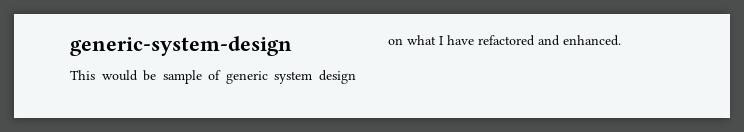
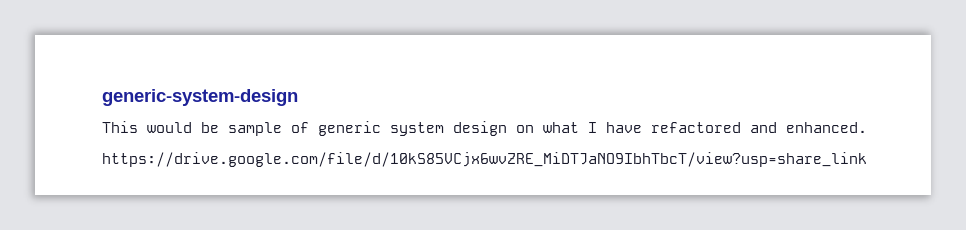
+ https://drive.google.com/file/d/10kS85VCjx6wvZRE_MiDTJaNO9IbhTbcT/view?usp=share_link

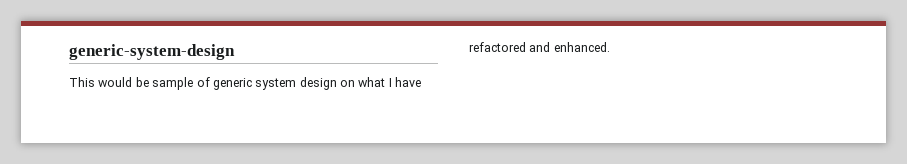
- https://drive.google.com/file/d/10kS85VCjx6wvZRE_MiDTJaNO9IbhTbcT/view?usp=share_link

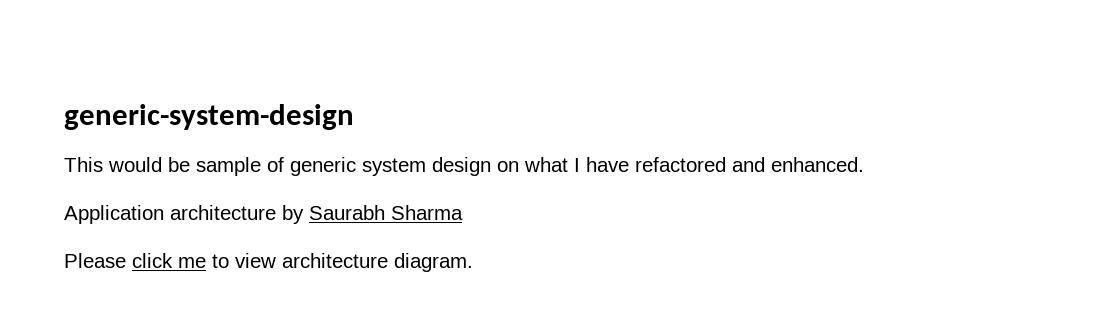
+ Application architecture by Saurabh Sharma
+ Please click me to view architecture diagram.

